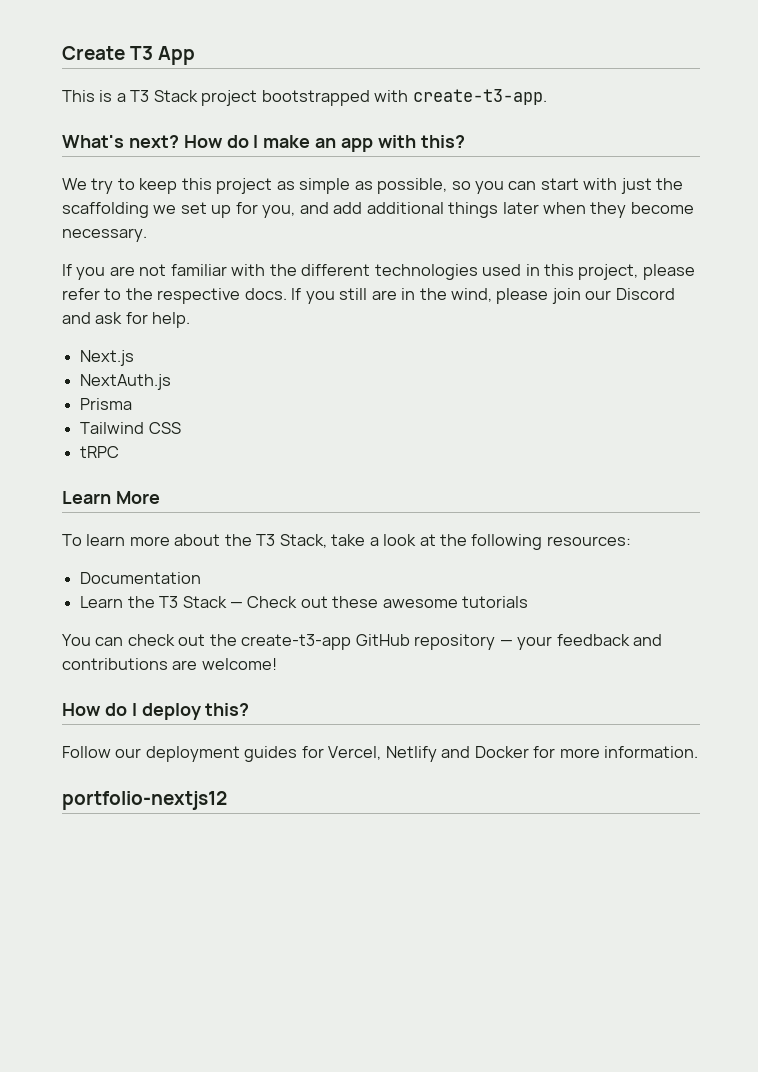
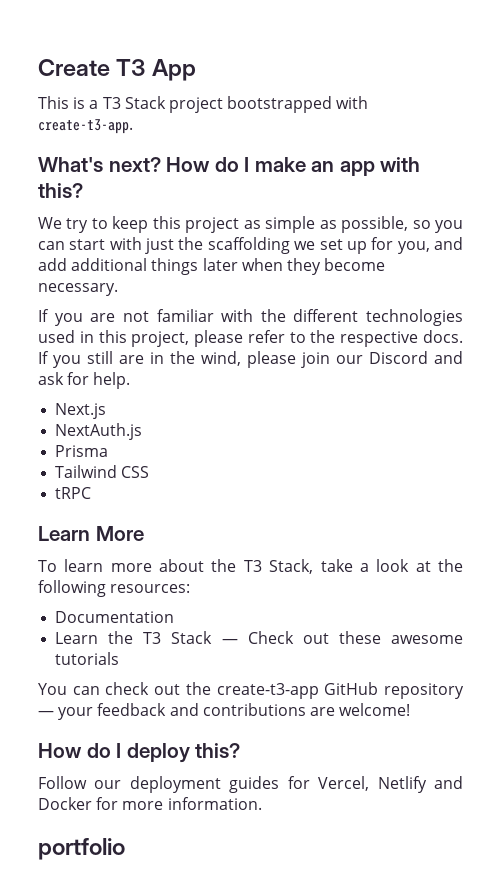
- portfolio-nextjs12
+ portfolio

